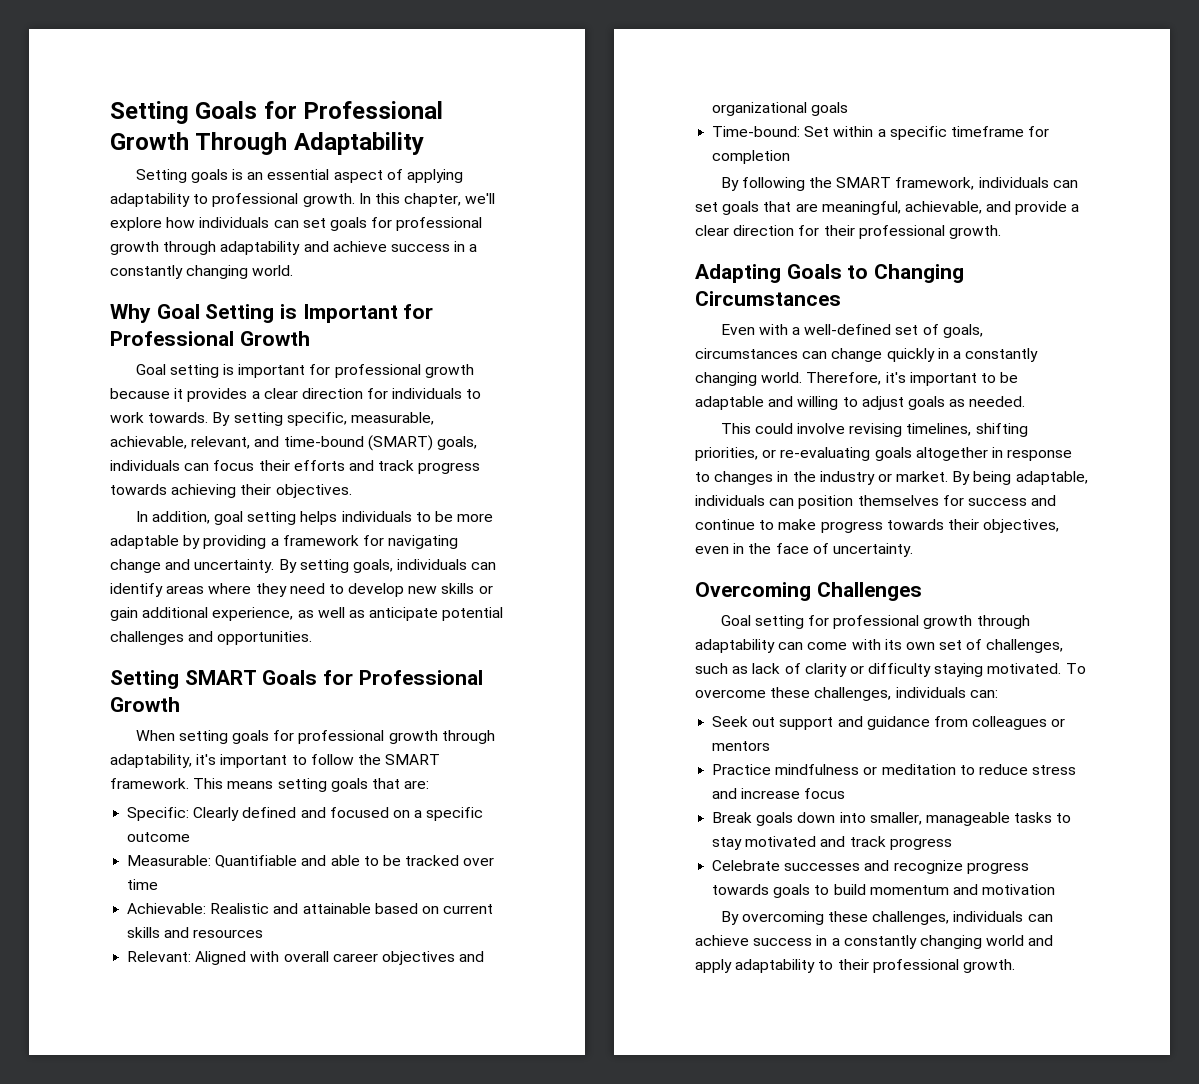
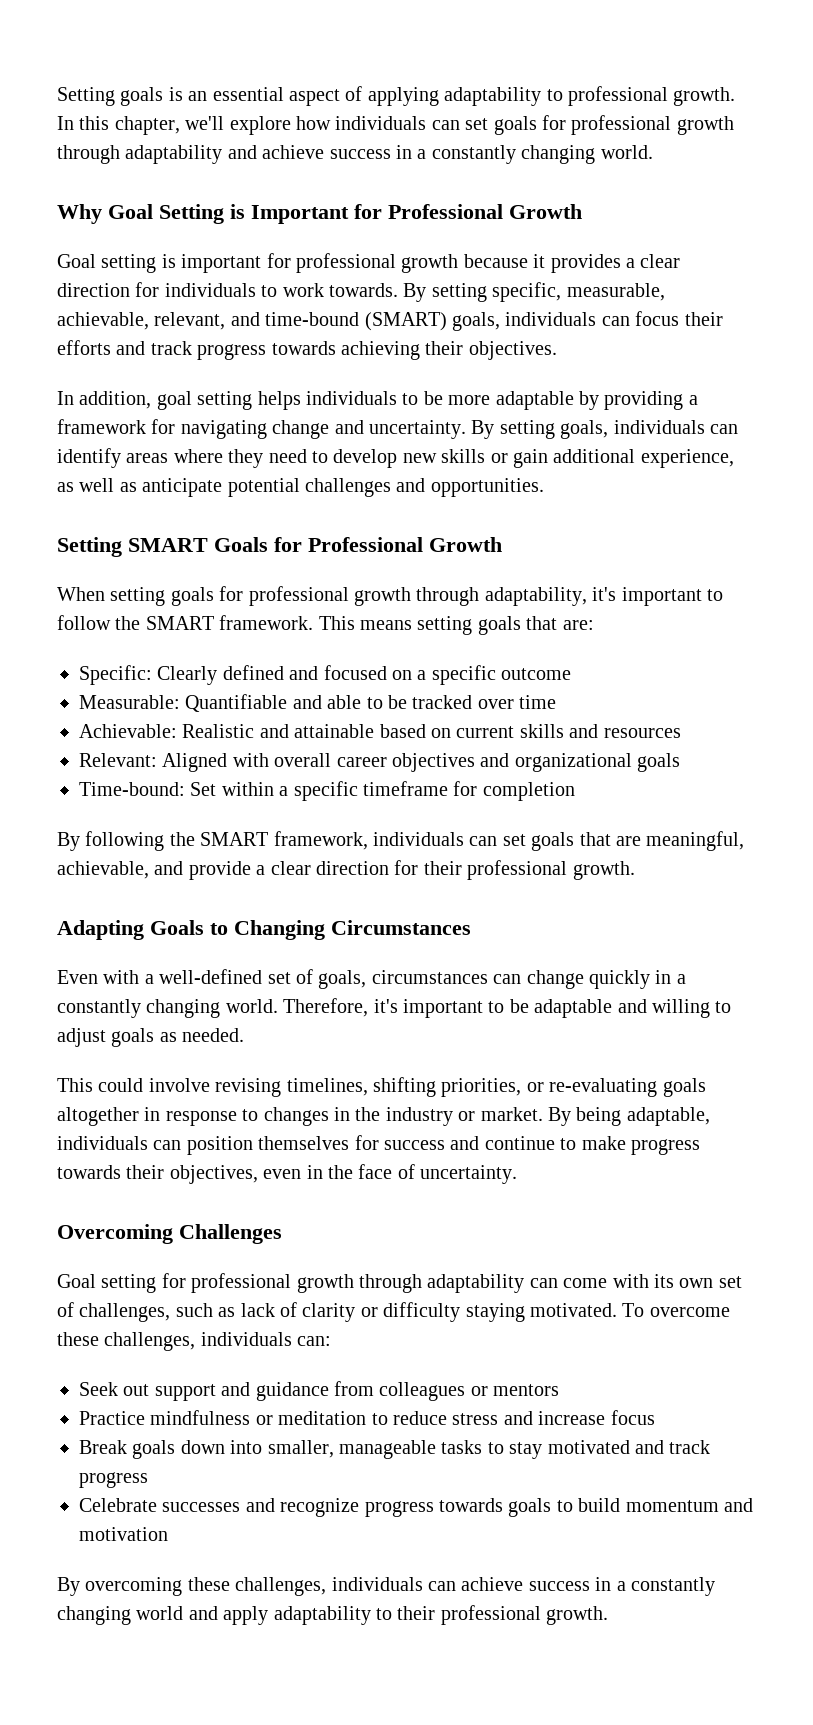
- Setting Goals for Professional Growth Through Adaptability

